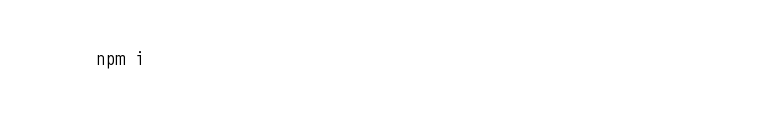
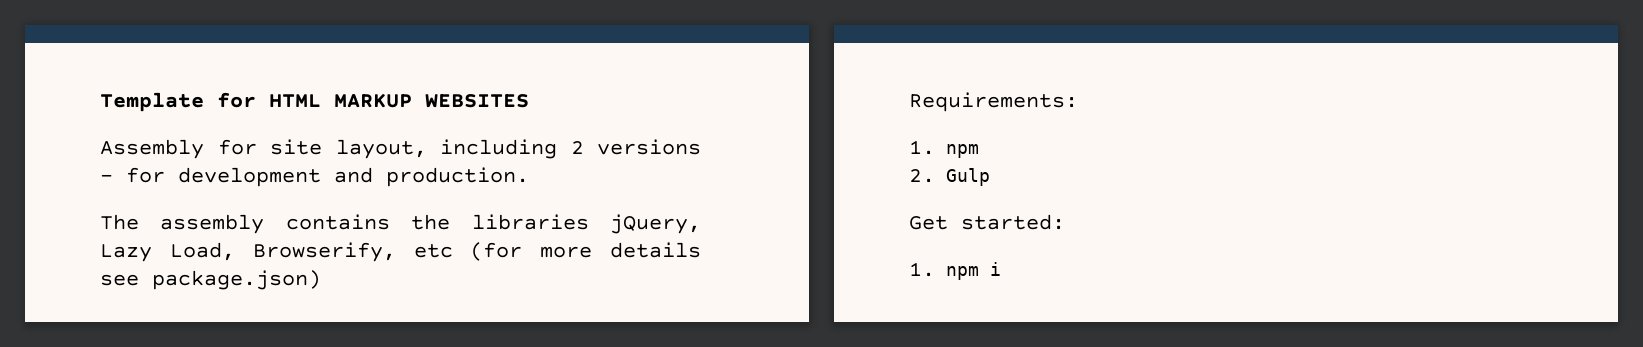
- npm i
+ Template for HTML MARKUP WEBSITES
+ Assembly for site layout, including 2 versions - for development and production.
+ The assembly contains the libraries jQuery, Lazy Load, Browserify, etc (for more details see package.json)
+ Requirements:
+ 1. npm
+ 2. Gulp
+ Get started:
+ 1. npm i

